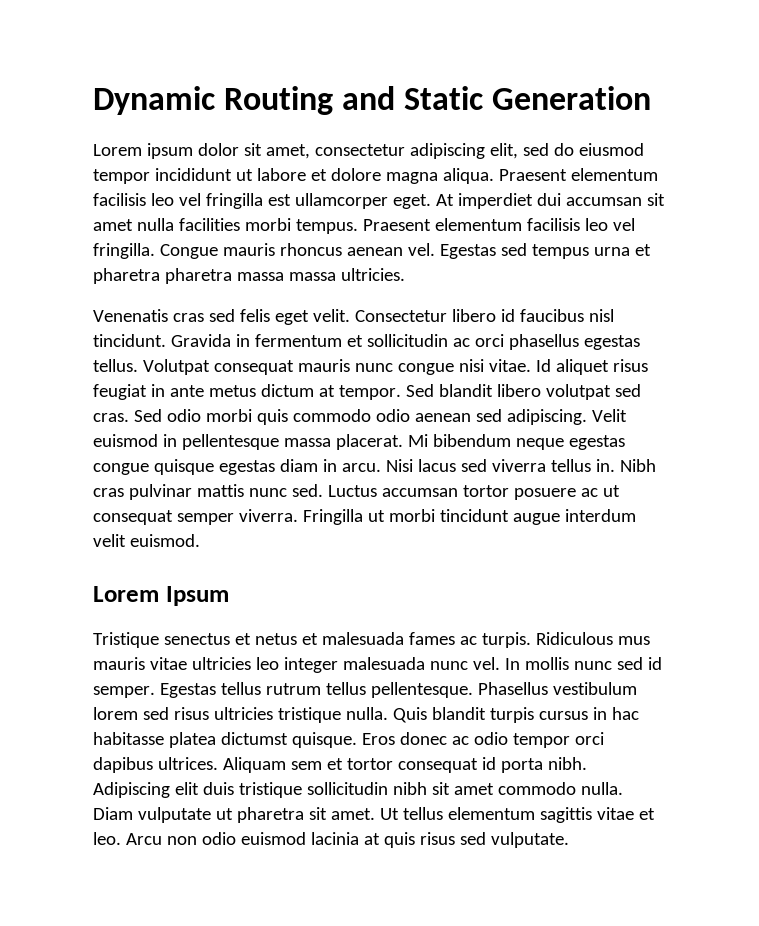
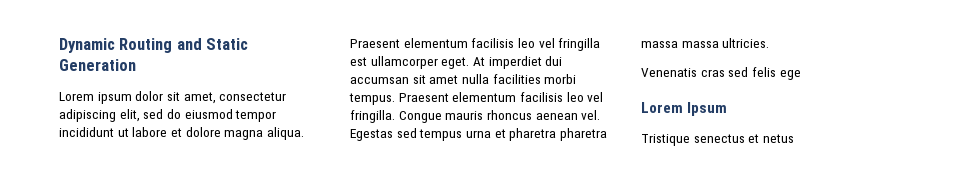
- Venenatis cras sed felis eget velit. Consectetur libero id faucibus nisl tincidunt. Gravida in fermentum et sollicitudin ac orci phasellus egestas tellus. Volutpat consequat mauris nunc congue nisi vitae. Id aliquet risus feugiat in ante metus dictum at tempor. Sed blandit libero volutpat sed cras. Sed odio morbi quis commodo odio aenean sed adipiscing. Velit euismod in pellentesque massa placerat. Mi bibendum neque egestas congue quisque egestas diam in arcu. Nisi lacus sed viverra tellus in. Nibh cras pulvinar mattis nunc sed. Luctus accumsan tortor posuere ac ut consequat semper viverra. Fringilla ut morbi tincidunt augue interdum velit euismod.
+ Venenatis cras sed felis ege
- Tristique senectus et netus et malesuada fames ac turpis. Ridiculous mus mauris vitae ultricies leo integer malesuada nunc vel. In mollis nunc sed id semper. Egestas tellus rutrum tellus pellentesque. Phasellus vestibulum lorem sed risus ultricies tristique nulla. Quis blandit turpis cursus in hac habitasse platea dictumst quisque. Eros donec ac odio tempor orci dapibus ultrices. Aliquam sem et tortor consequat id porta nibh. Adipiscing elit duis tristique sollicitudin nibh sit amet commodo nulla. Diam vulputate ut pharetra sit amet. Ut tellus elementum sagittis vitae et leo. Arcu non odio euismod lacinia at quis risus sed vulputate.
+ Tristique senectus et netus

